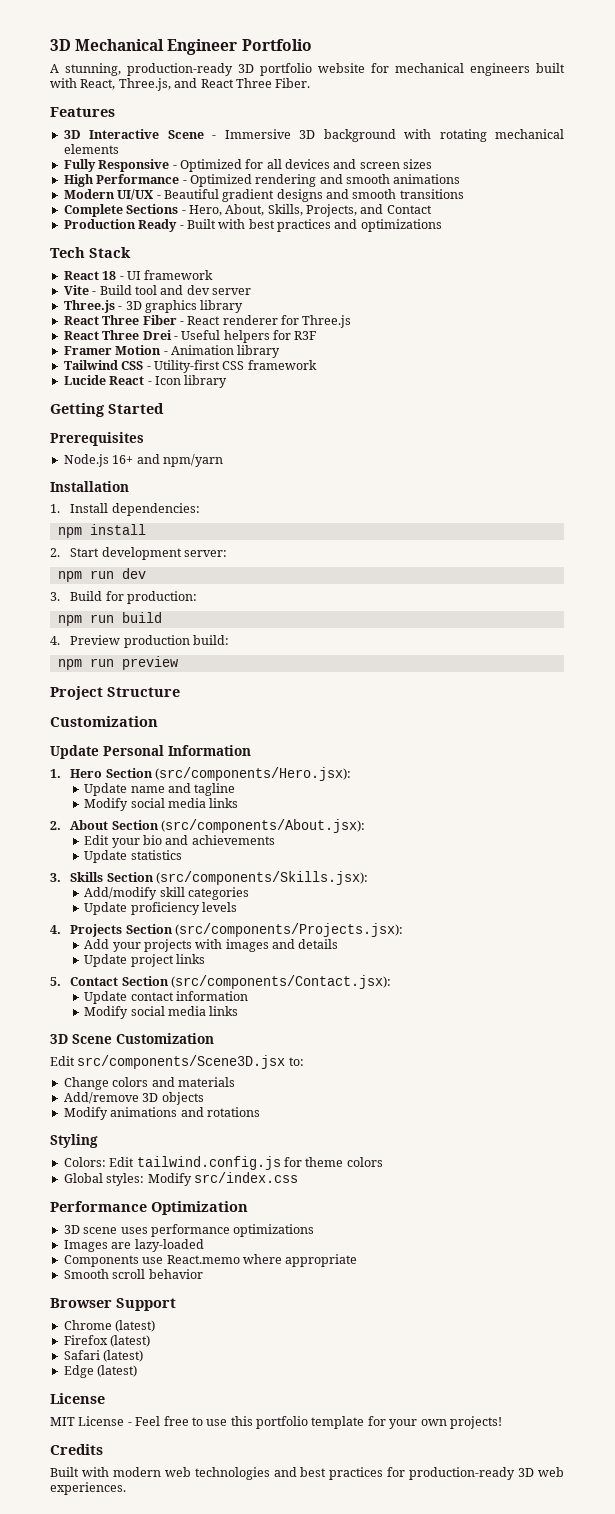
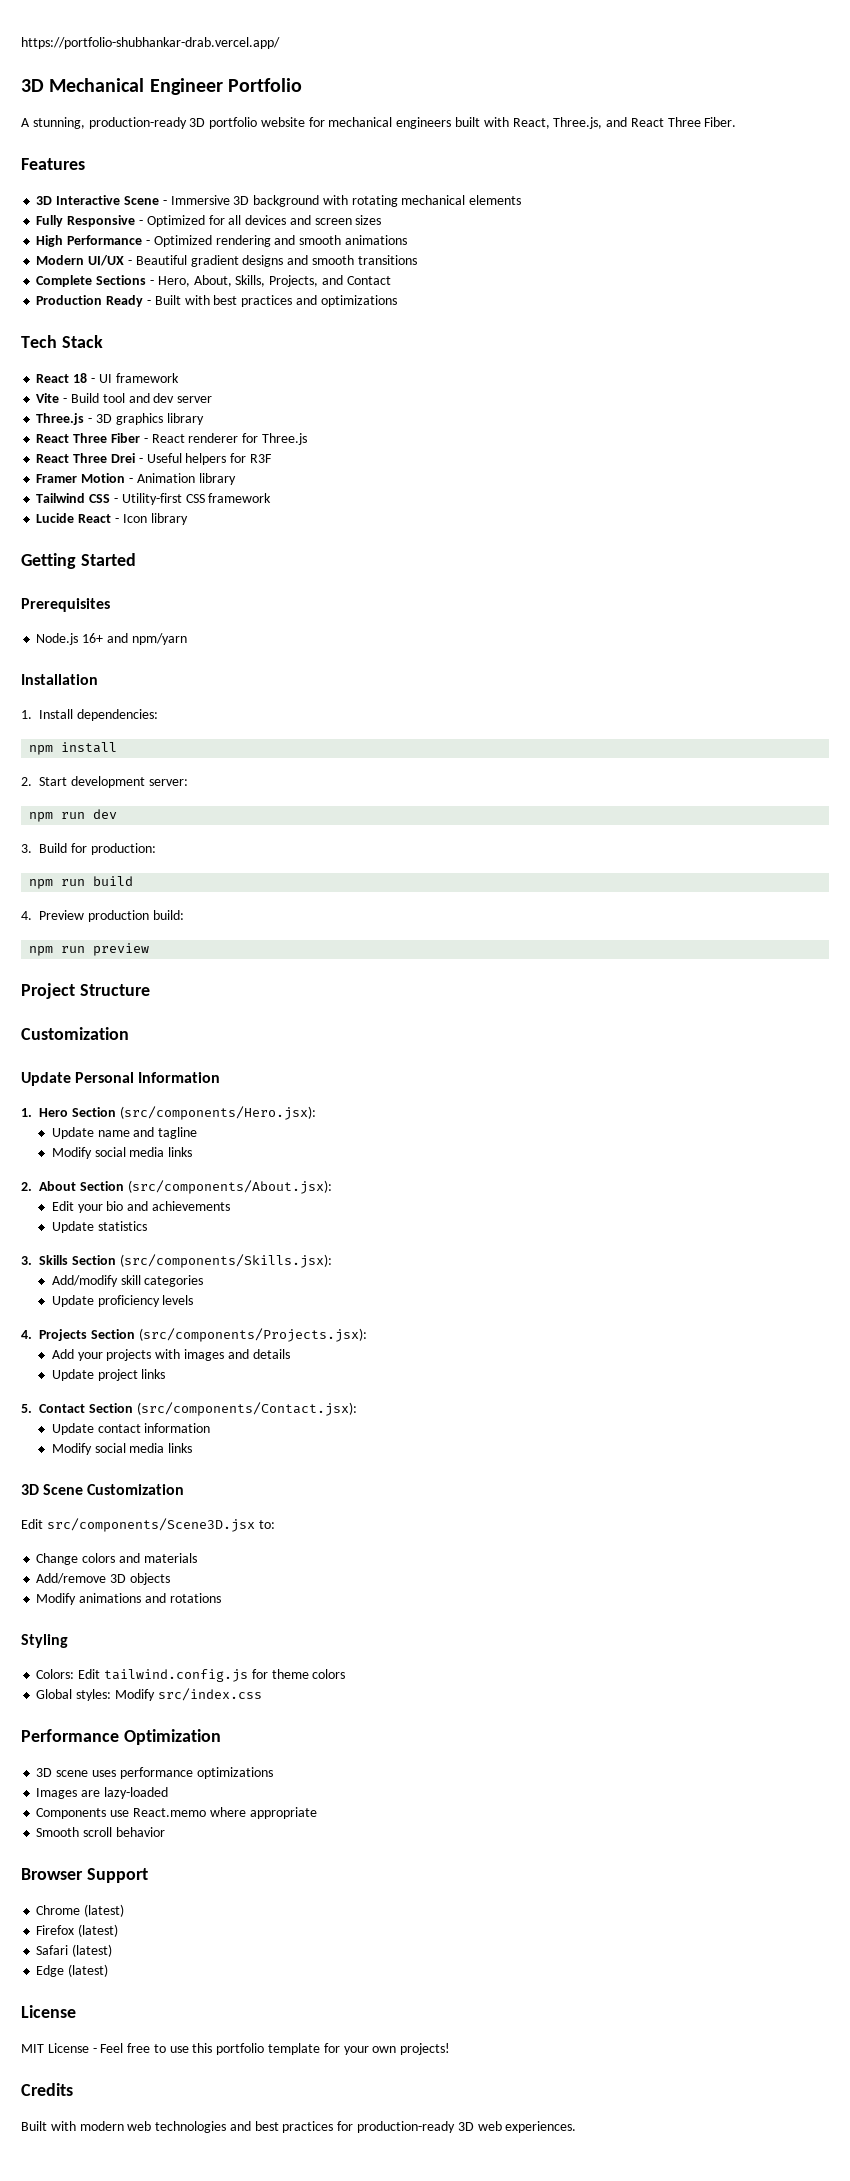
+ https://portfolio-shubhankar-drab.vercel.app/

